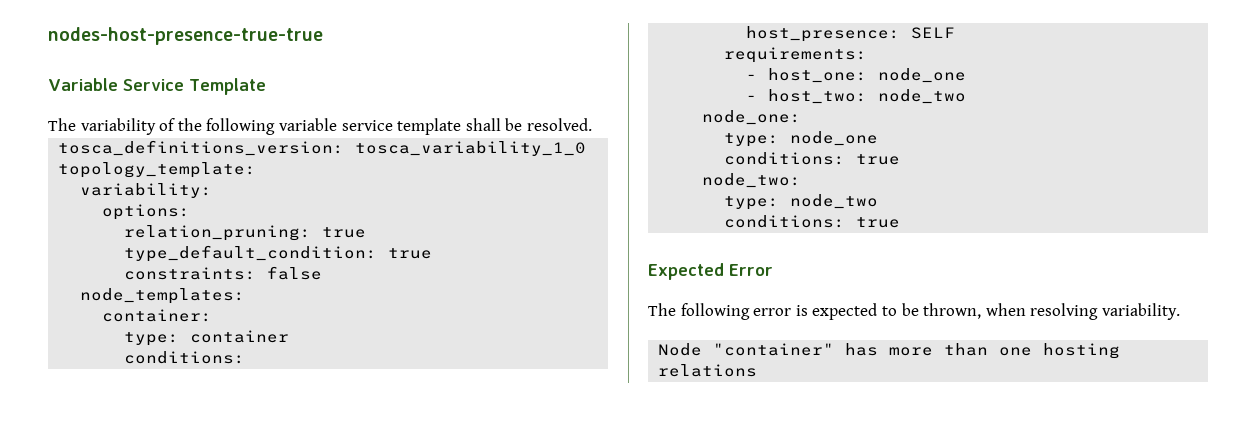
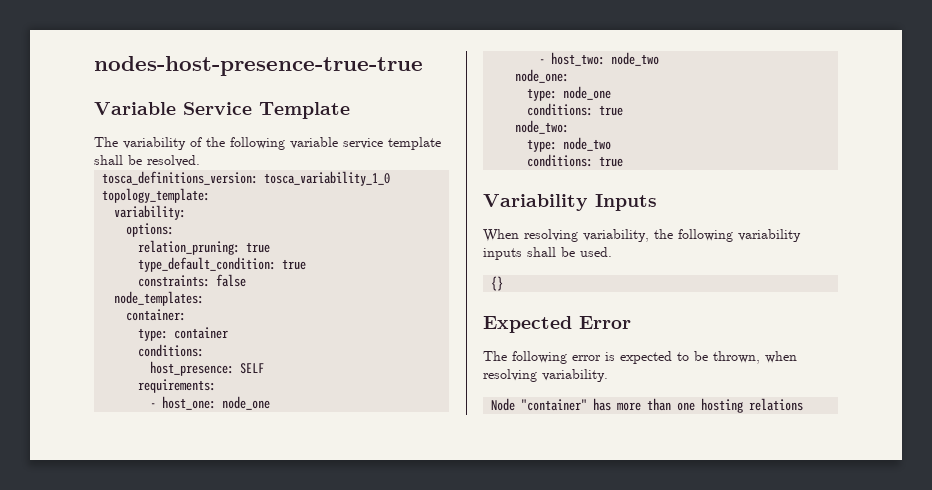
+ Variability Inputs
+ When resolving variability, the following variability inputs shall be used.
+ {}

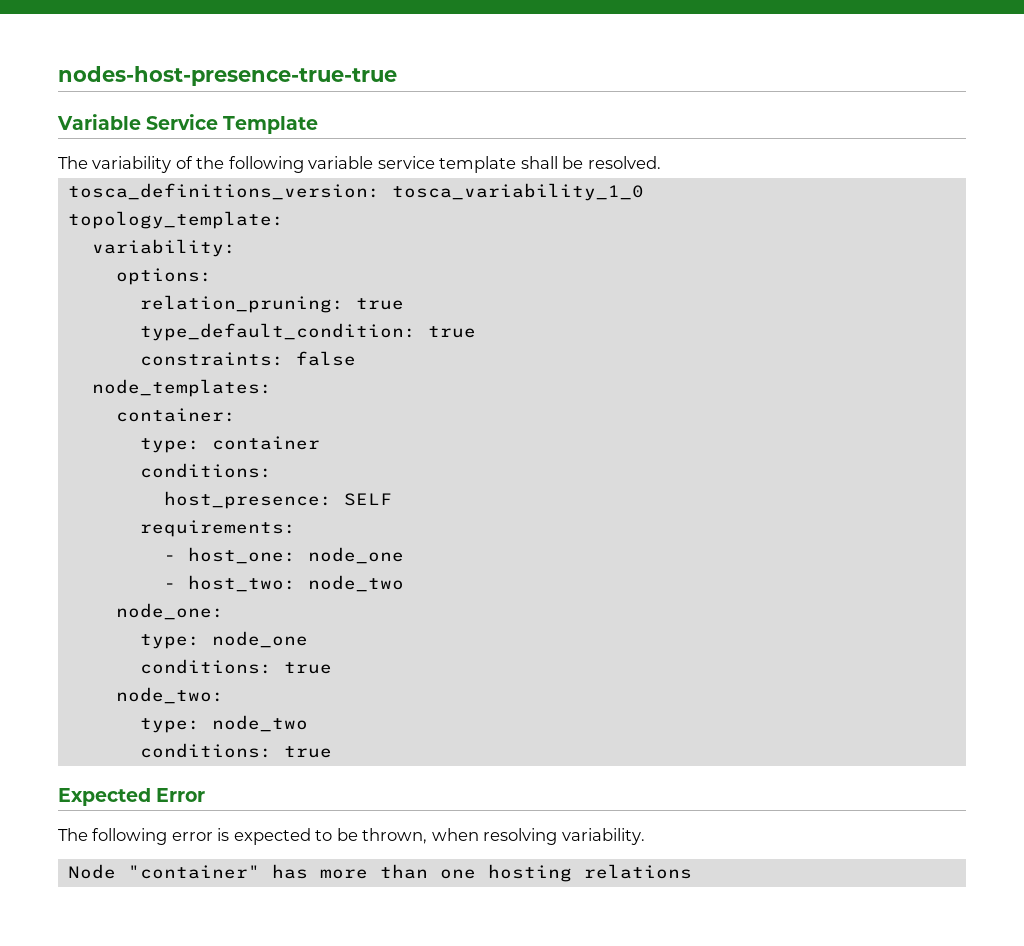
- Variability Inputs
- When resolving variability, the following variability inputs shall be used.
- {}

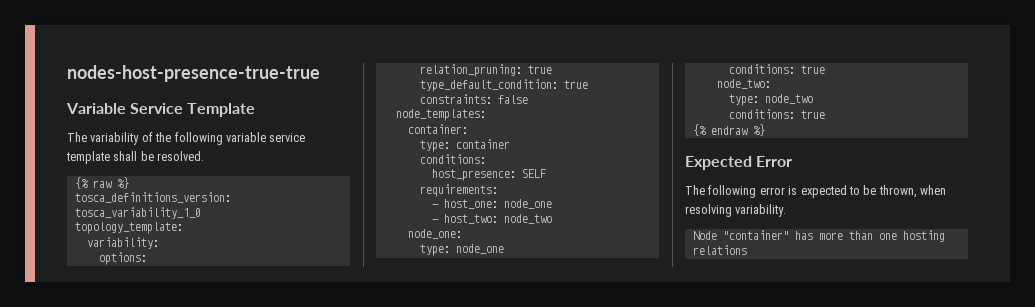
+ {% raw %}
+ {% endraw %}

